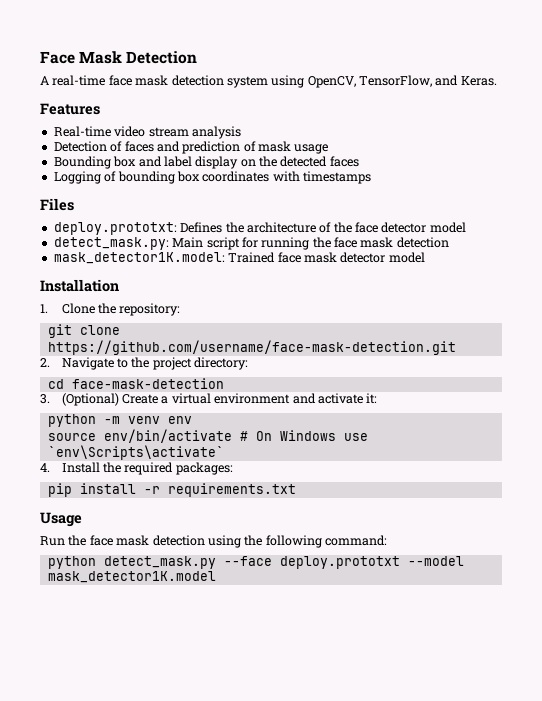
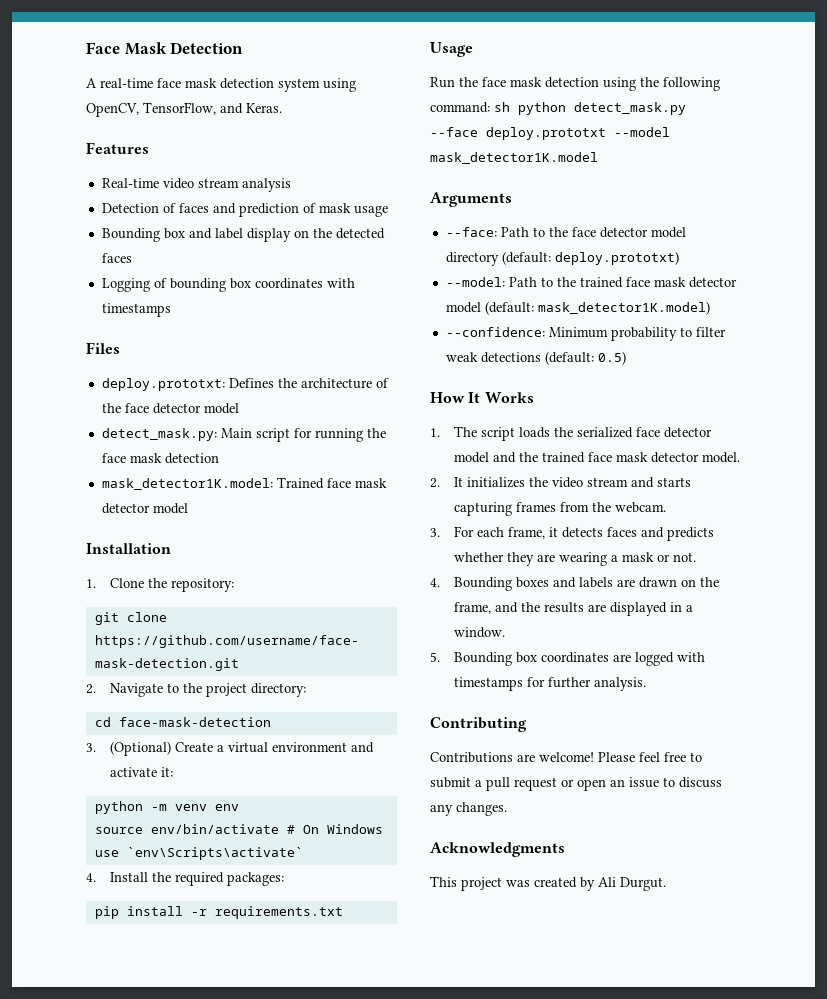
- Run the face mask detection using the following command:
- python detect_mask.py --face deploy.prototxt --model mask_detector1K.model
+ Run the face mask detection using the following command: sh python detect_mask.py --face deploy.prototxt --model mask_detector1K.model
+ Arguments
+ --face: Path to the face detector model directory (default: deploy.prototxt)
+ --model: Path to the trained face mask detector model (default: mask_detector1K.model)
+ --confidence: Minimum probability to filter weak detections (default: 0.5)
+ How It Works
+ 1. The script loads the serialized face detector model and the trained face mask detector model.
+ 2. It initializes the video stream and starts capturing frames from the webcam.
+ 3. For each frame, it detects faces and predicts whether they are wearing a mask or not.
+ 4. Bounding boxes and labels are drawn on the frame, and the results are displayed in a window.
+ 5. Bounding box coordinates are logged with timestamps for further analysis.
+ Contributing
+ Contributions are welcome! Please feel free to submit a pull request or open an issue to discuss any changes.
+ Acknowledgments
+ This project was created by Ali Durgut.

